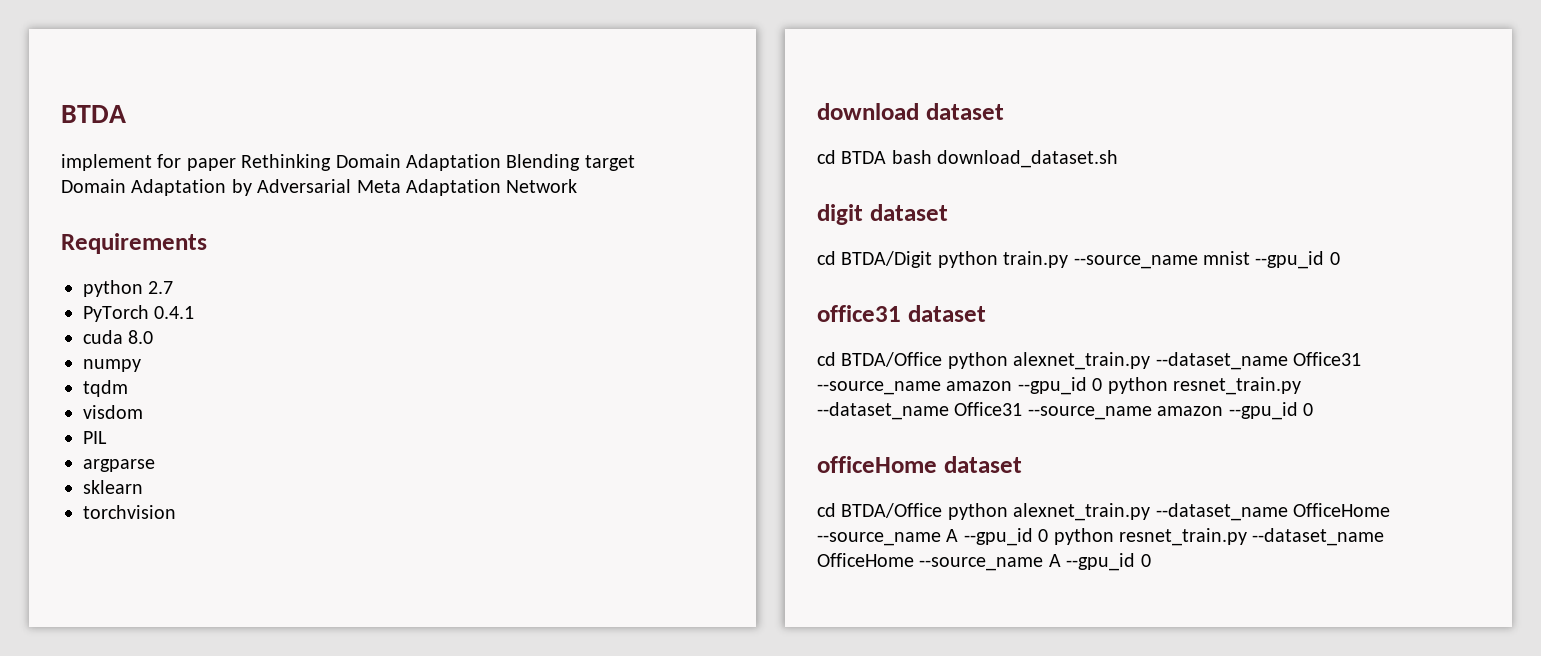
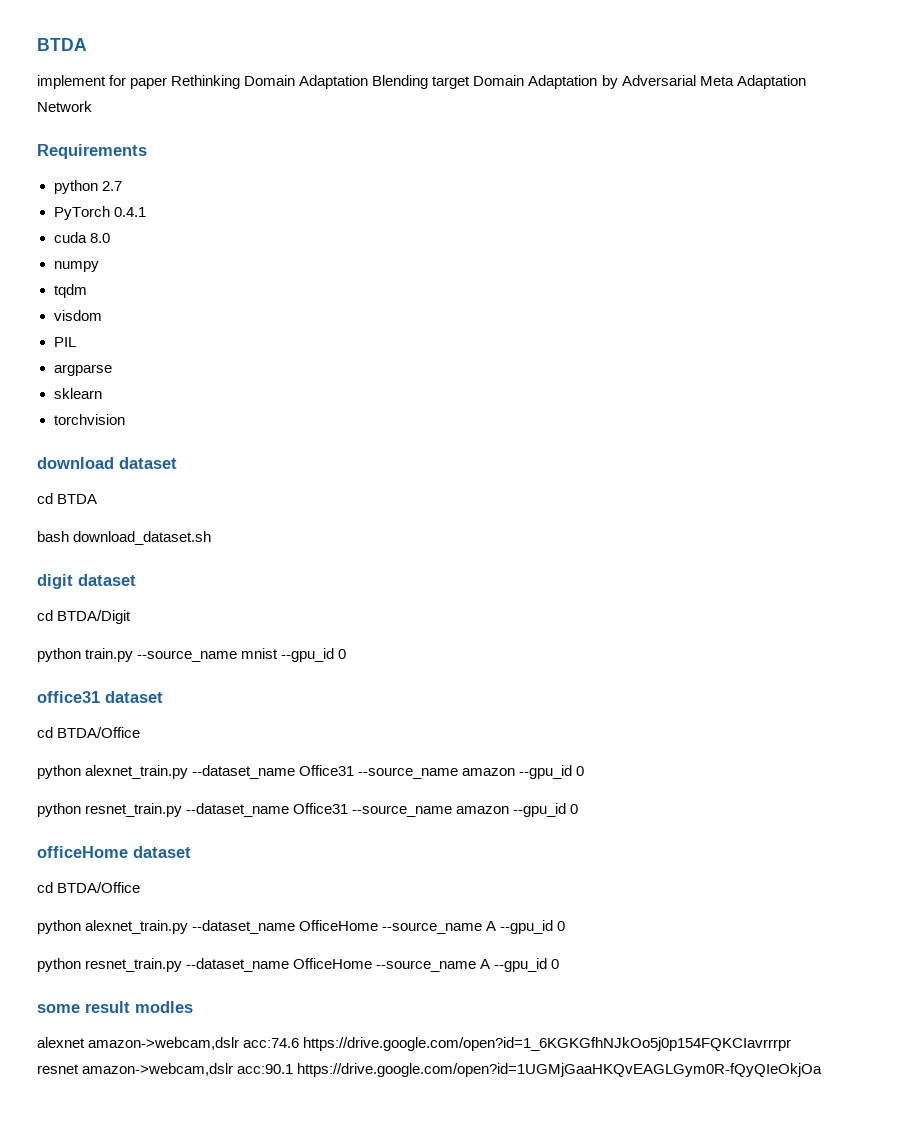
- cd BTDA bash download_dataset.sh
+ cd BTDA
+ bash download_dataset.sh
- cd BTDA/Digit python train.py --source_name mnist --gpu_id 0
+ cd BTDA/Digit
+ python train.py --source_name mnist --gpu_id 0
  office31 dataset
- cd BTDA/Office python alexnet_train.py --dataset_name Office31 --source_name amazon --gpu_id 0 python resnet_train.py --dataset_name Office31 --source_name amazon --gpu_id 0
+ cd BTDA/Office
+ python alexnet_train.py --dataset_name Office31 --source_name amazon --gpu_id 0
+ python resnet_train.py --dataset_name Office31 --source_name amazon --gpu_id 0
  officeHome dataset
- cd BTDA/Office python alexnet_train.py --dataset_name OfficeHome --source_name A --gpu_id 0 python resnet_train.py --dataset_name OfficeHome --source_name A --gpu_id 0
+ cd BTDA/Office
+ python alexnet_train.py --dataset_name OfficeHome --source_name A --gpu_id 0
+ python resnet_train.py --dataset_name OfficeHome --source_name A --gpu_id 0
+ some result modles
+ alexnet amazon->webcam,dslr acc:74.6 https://drive.google.com/open?id=1_6KGKGfhNJkOo5j0p154FQKCIavrrrpr resnet amazon->webcam,dslr acc:90.1 https://drive.google.com/open?id=1UGMjGaaHKQvEAGLGym0R-fQyQIeOkjOa

